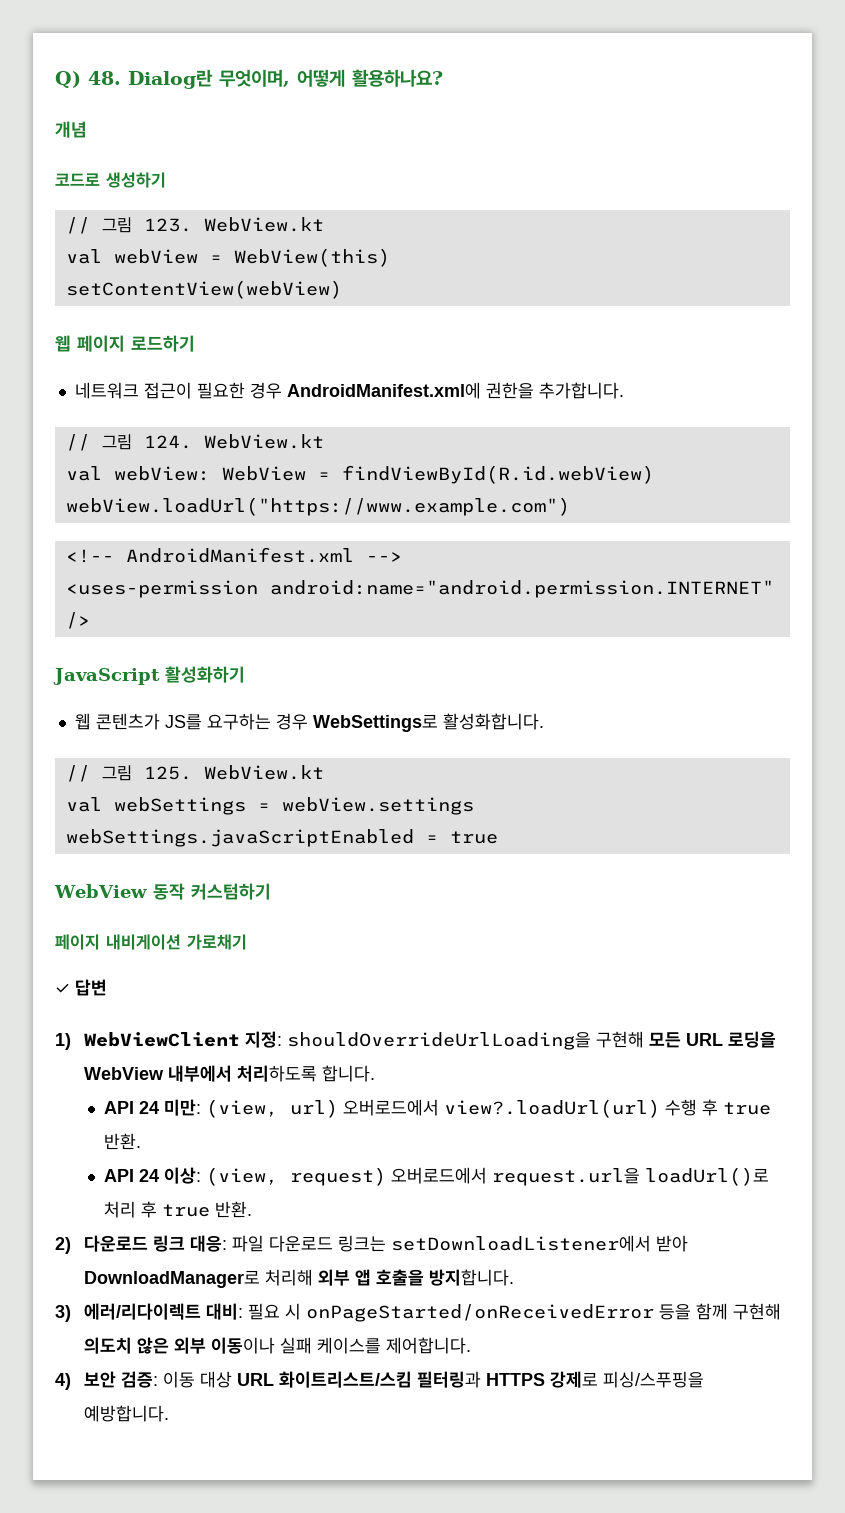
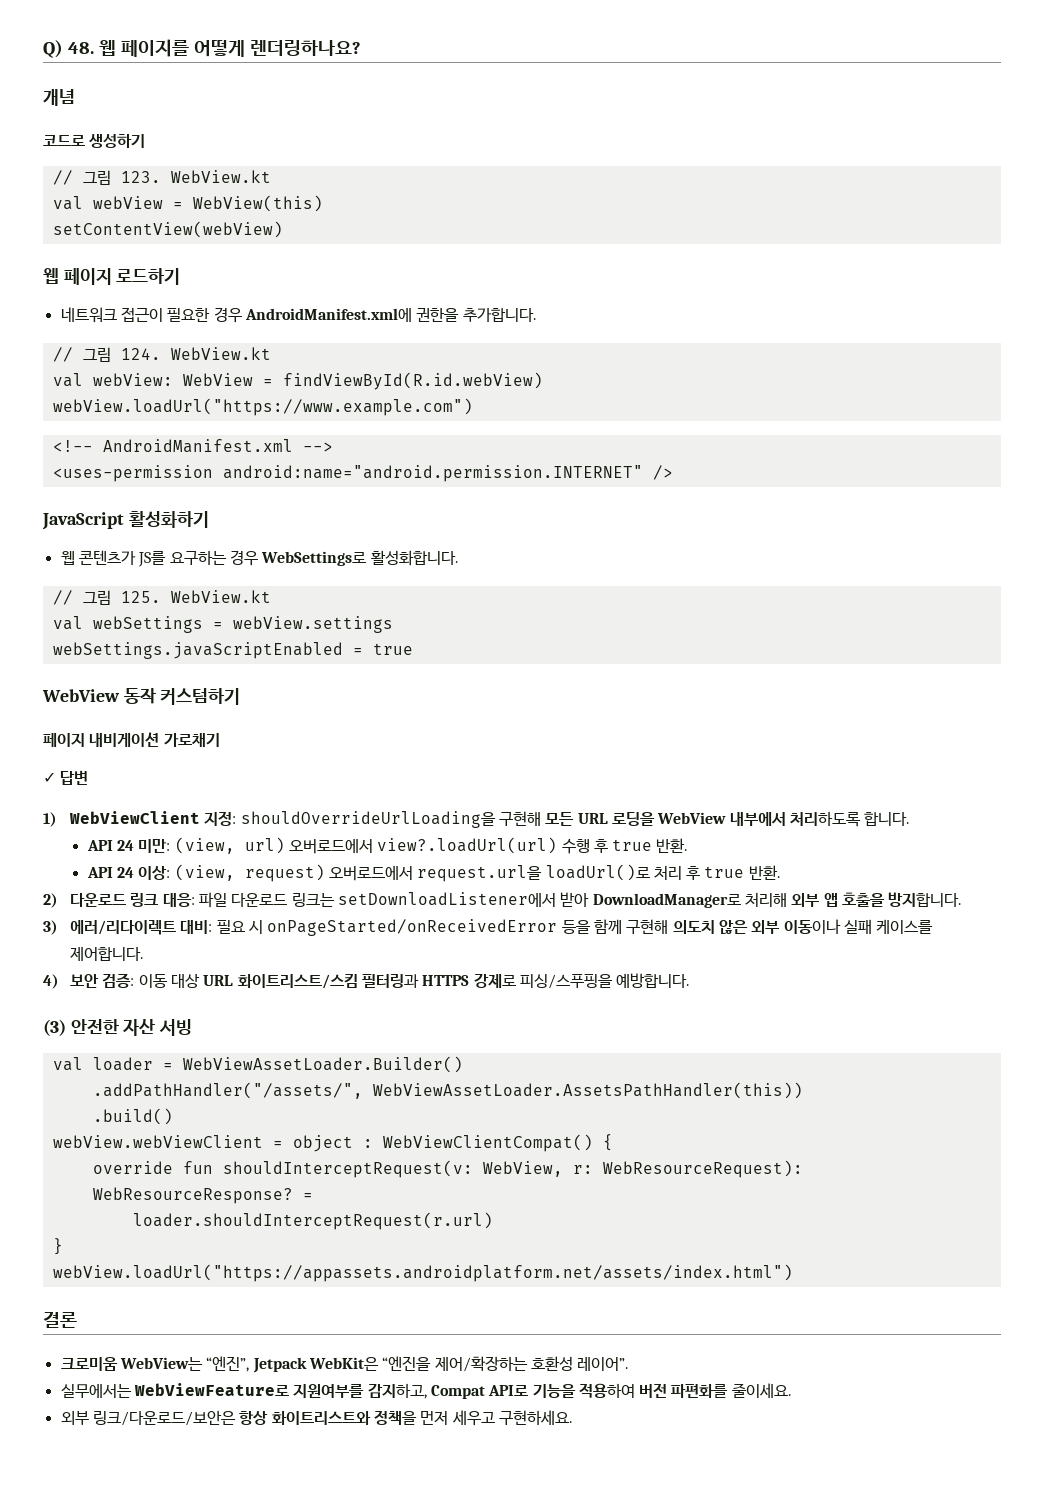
- Q) 48. Dialog란 무엇이며, 어떻게 활용하나요?
+ Q) 48. 웹 페이지를 어떻게 렌더링하나요?
+ (3) 안전한 자산 서빙
+ val loader = WebViewAssetLoader.Builder()
+ .addPathHandler("/assets/", WebViewAssetLoader.AssetsPathHandler(this))
+ .build()
+ webView.webViewClient = object : WebViewClientCompat() {
+ override fun shouldInterceptRequest(v: WebView, r: WebResourceRequest): WebResourceResponse? =
+ loader.shouldInterceptRequest(r.url)
+ }
+ webView.loadUrl("https://appassets.androidplatform.net/assets/index.html")
+ 결론
+ 크로미움 WebView는 “엔진”, Jetpack WebKit은 “엔진을 제어/확장하는 호환성 레이어”.
+ 실무에서는 WebViewFeature로 지원여부를 감지하고, Compat API로 기능을 적용하여 버전 파편화를 줄이세요.
+ 외부 링크/다운로드/보안은 항상 화이트리스트와 정책을 먼저 세우고 구현하세요.

